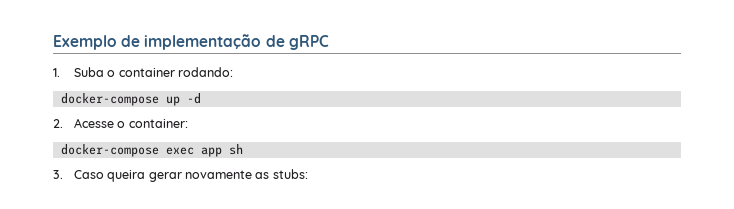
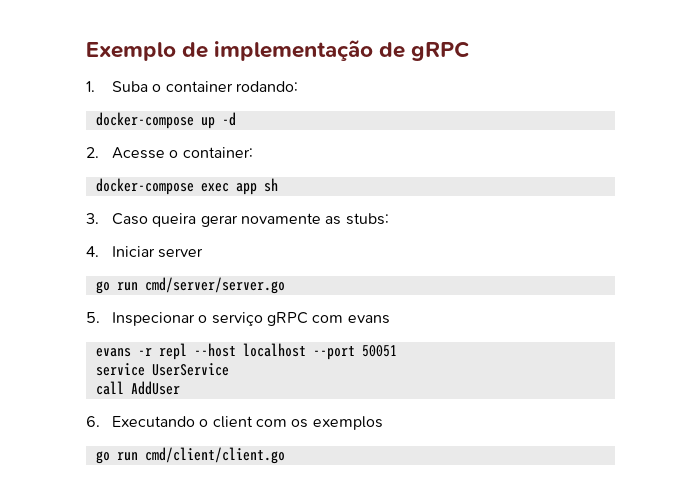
+ 4. Iniciar server
+ go run cmd/server/server.go
+ 5. Inspecionar o serviço gRPC com evans
+ evans -r repl --host localhost --port 50051
+ service UserService
+ call AddUser
+ 6. Executando o client com os exemplos
+ go run cmd/client/client.go

